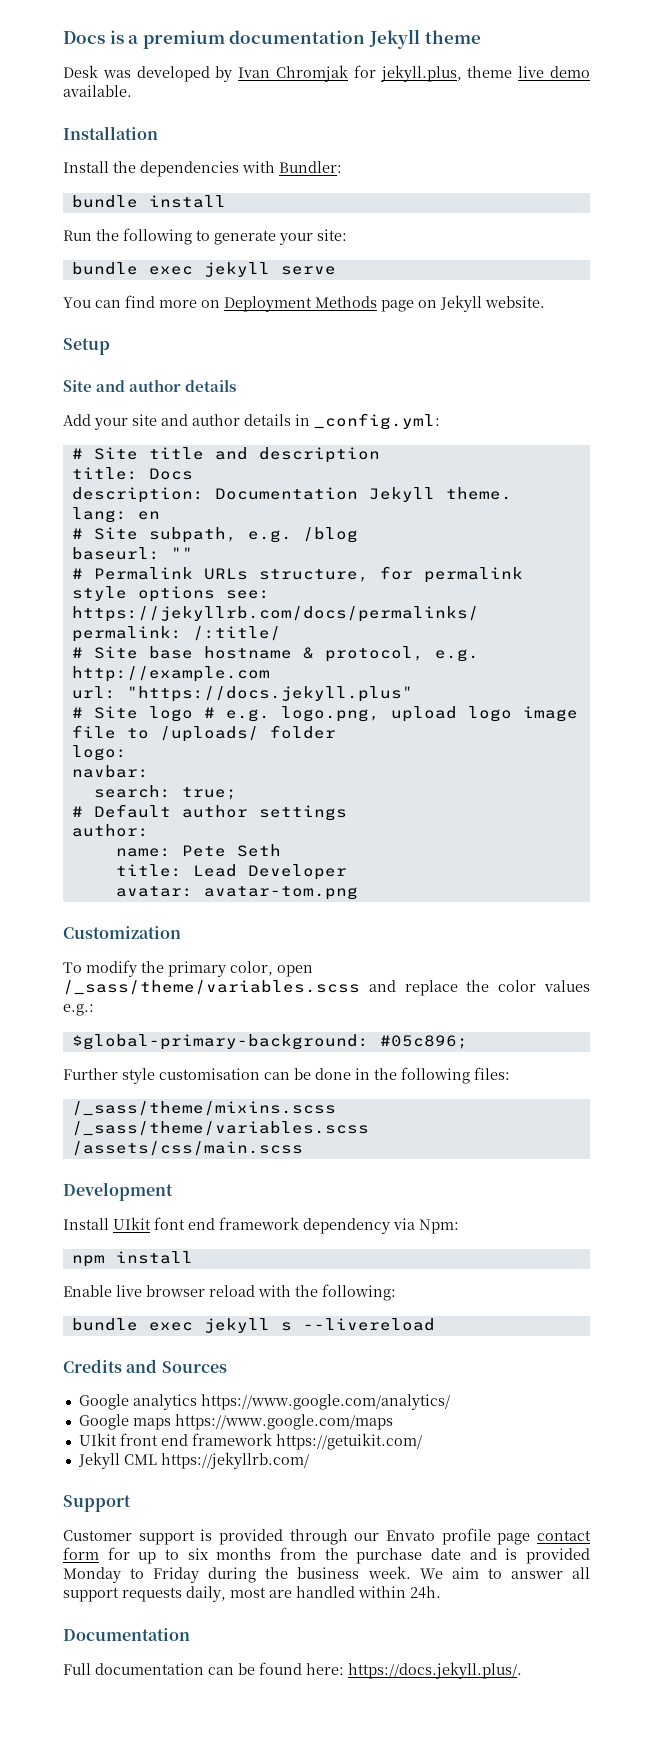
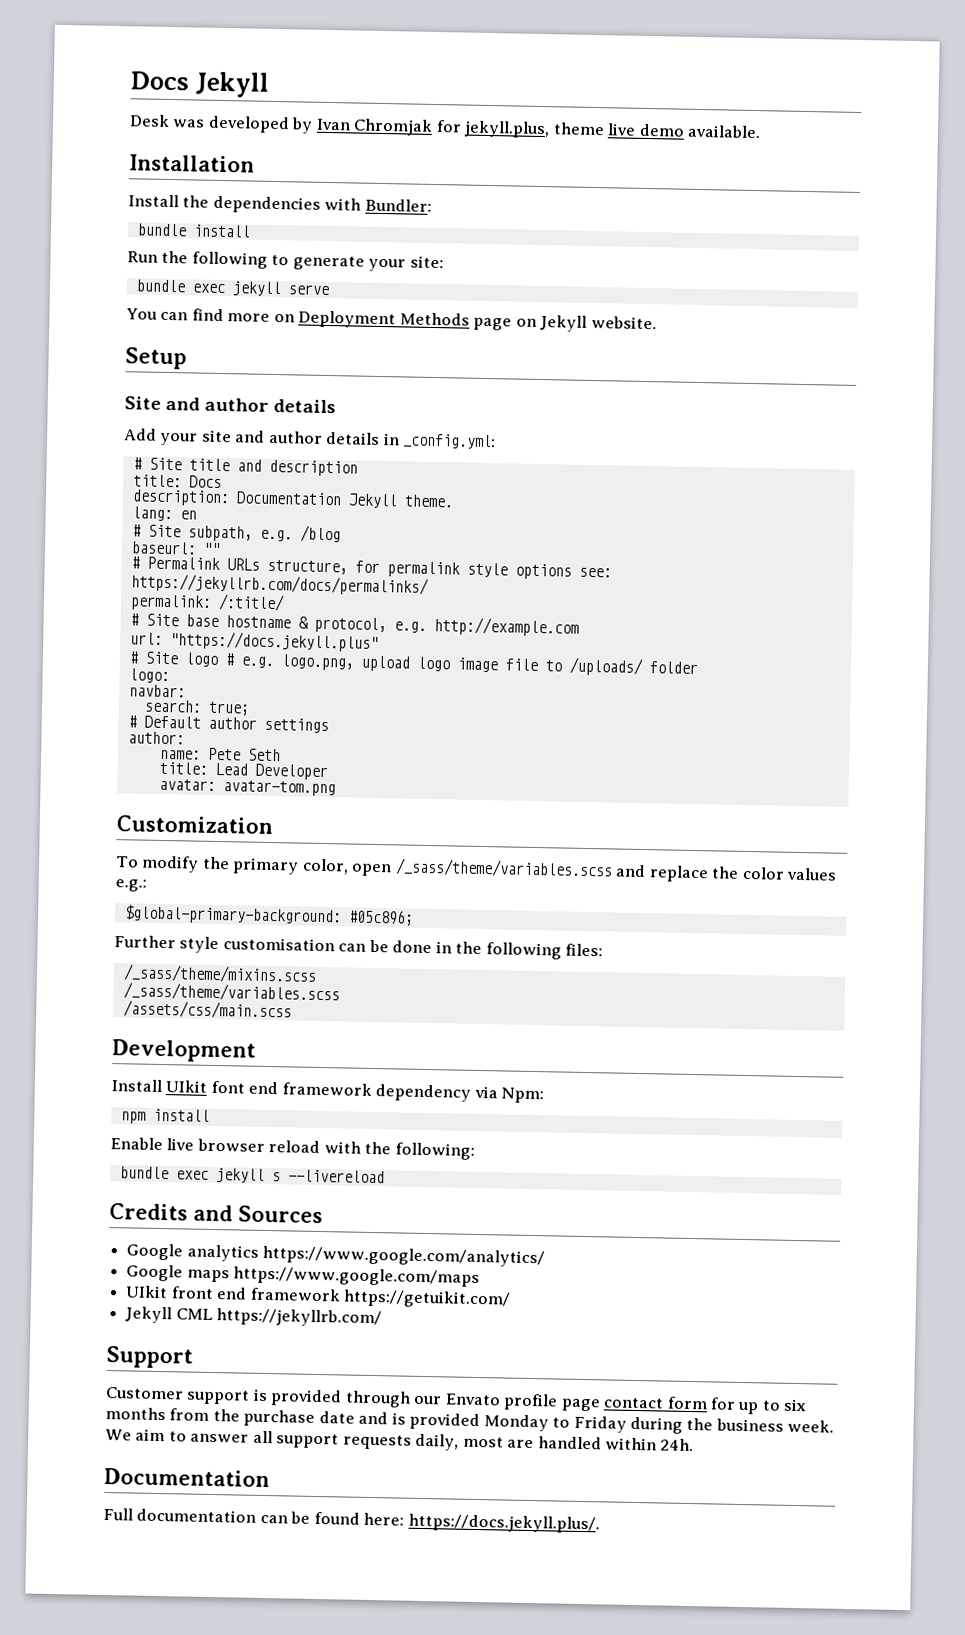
- Docs is a premium documentation Jekyll theme
+ Docs Jekyll

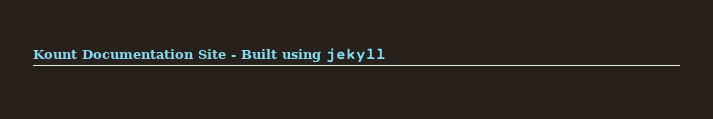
- Docs Jekyll
- Desk was developed by Ivan Chromjak for jekyll.plus, theme live demo available.
- Installation
- Install the dependencies with Bundler:
- bundle install
- Run the following to generate your site:
- bundle exec jekyll serve
- You can find more on Deployment Methods page on Jekyll website.
- Setup
- Site and author details
- Add your site and author details in _config.yml:
- # Site title and description
- title: Docs
- description: Documentation Jekyll theme.
- lang: en
- # Site subpath, e.g. /blog
- baseurl: ""
- # Permalink URLs structure, for permalink style options see: https://jekyllrb.com/docs/permalinks/
- permalink: /:title/
- # Site base hostname & protocol, e.g. http://example.com
- url: "https://docs.jekyll.plus"
- # Site logo # e.g. logo.png, upload logo image file to /uploads/ folder
- logo:
- navbar:
- search: true;
- # Default author settings
- author:
- name: Pete Seth
- title: Lead Developer
- avatar: avatar-tom.png
- Customization
- To modify the primary color, open /_sass/theme/variables.scss and replace the color values e.g.:
- $global-primary-background: #05c896;
- Further style customisation can be done in the following files:
- /_sass/theme/mixins.scss
- /_sass/theme/variables.scss
- /assets/css/main.scss
- Development
- Install UIkit font end framework dependency via Npm:
- npm install
- Enable live browser reload with the following:
- bundle exec jekyll s --livereload
- Credits and Sources
- Google analytics https://www.google.com/analytics/
- Google maps https://www.google.com/maps
- UIkit front end framework https://getuikit.com/
- Jekyll CML https://jekyllrb.com/
- Support
- Customer support is provided through our Envato profile page contact form for up to six months from the purchase date and is provided Monday to Friday during the business week. We aim to answer all support requests daily, most are handled within 24h.
- Documentation
- Full documentation can be found here: https://docs.jekyll.plus/.
+ Kount Documentation Site - Built using jekyll

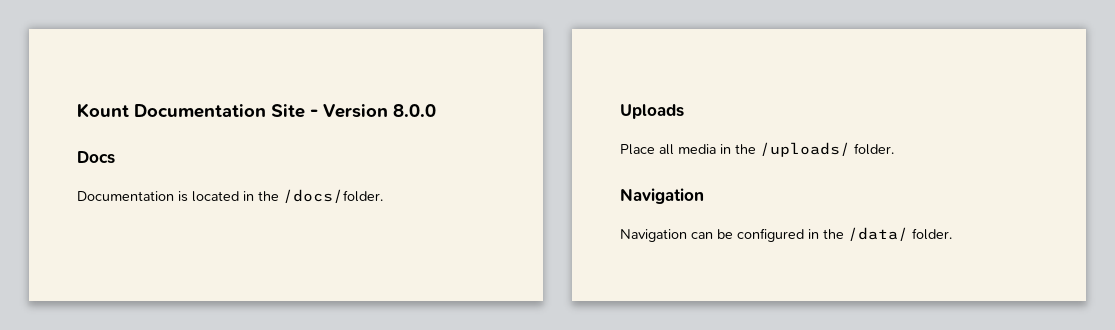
- Kount Documentation Site - Built using jekyll
+ Kount Documentation Site - Version 8.0.0
+ Docs
+ Documentation is located in the /docs/folder.
+ Uploads
+ Place all media in the /uploads/ folder.
+ Navigation
+ Navigation can be configured in the /data/ folder.

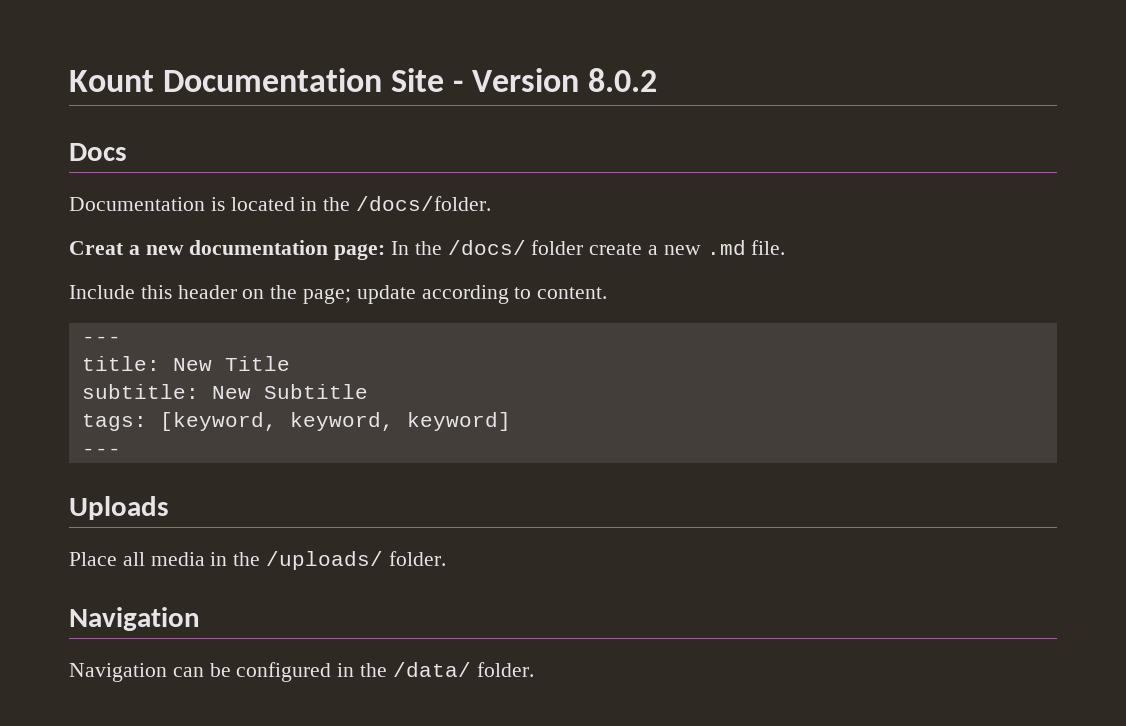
- Kount Documentation Site - Version 8.0.0
+ Kount Documentation Site - Version 8.0.2
+ Creat a new documentation page: In the /docs/ folder create a new .md file.
+ Include this header on the page; update according to content.
+ ---
+ title: New Title
+ subtitle: New Subtitle
+ tags: [keyword, keyword, keyword]
+ ---

